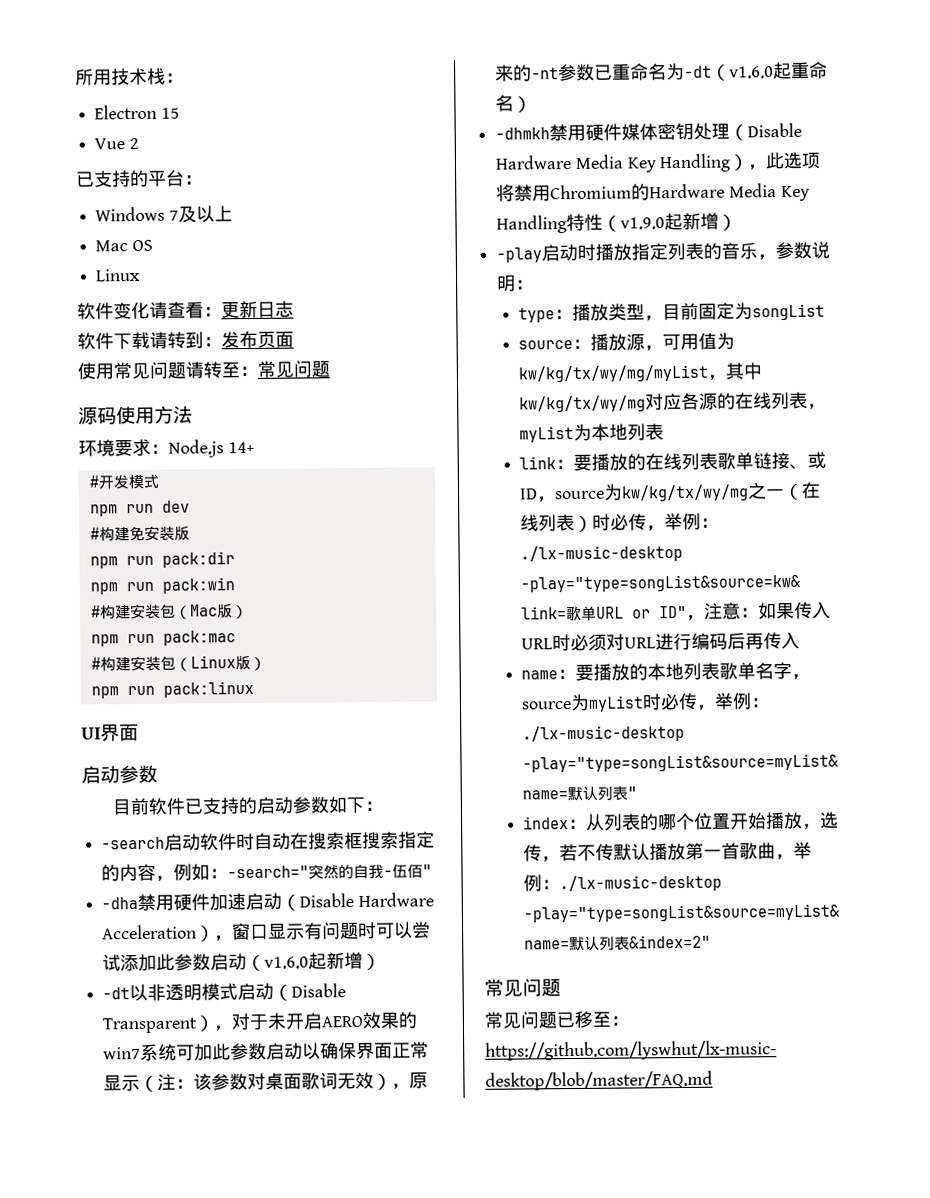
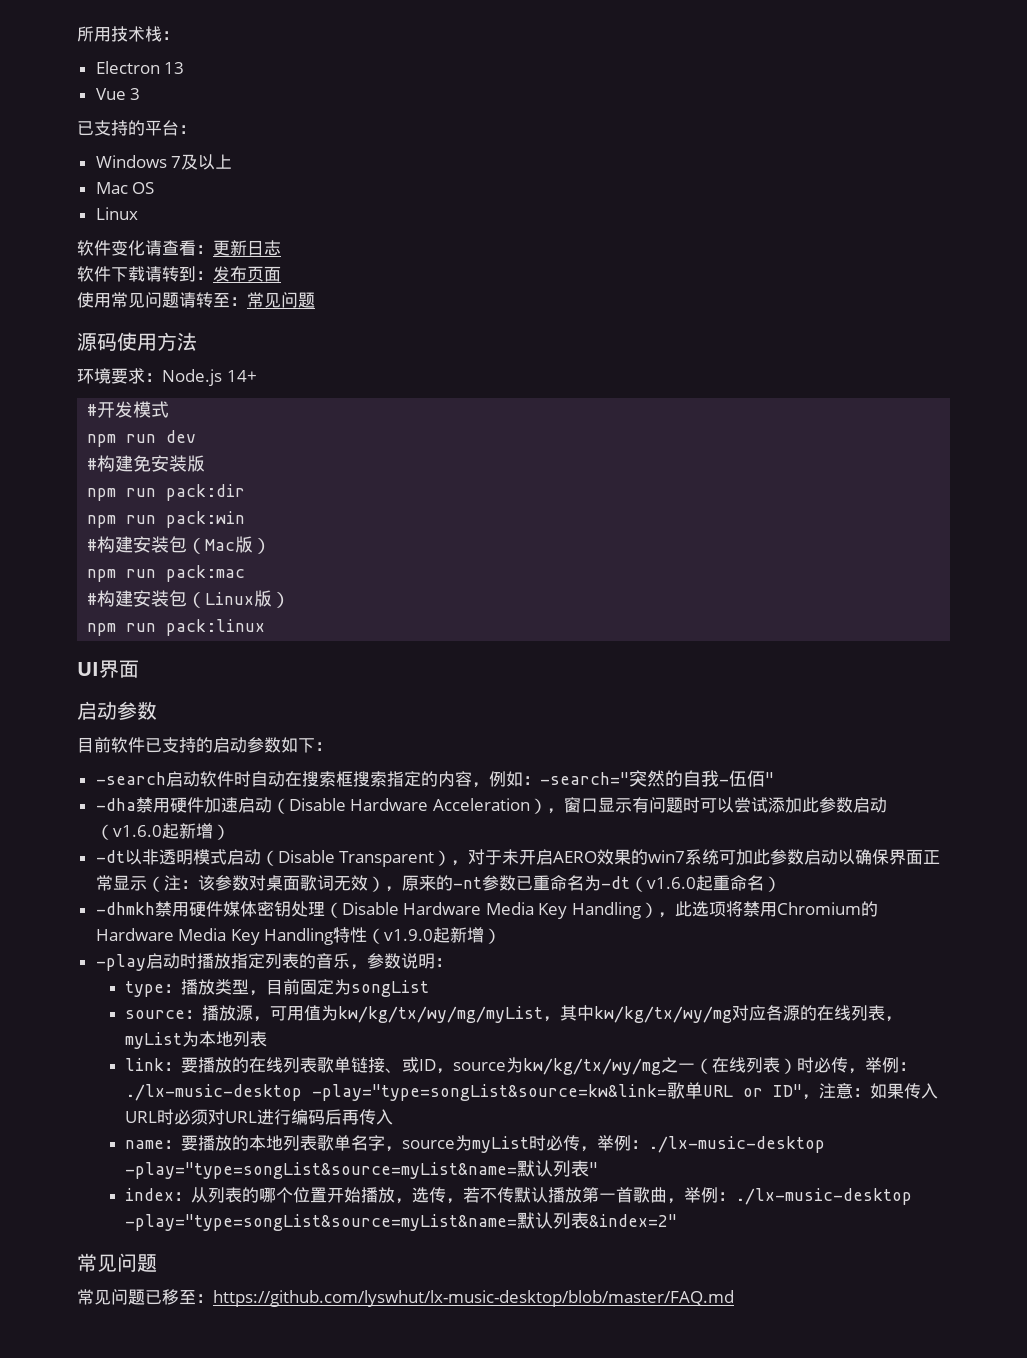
- Electron 15
+ Electron 13
- Vue 2
+ Vue 3

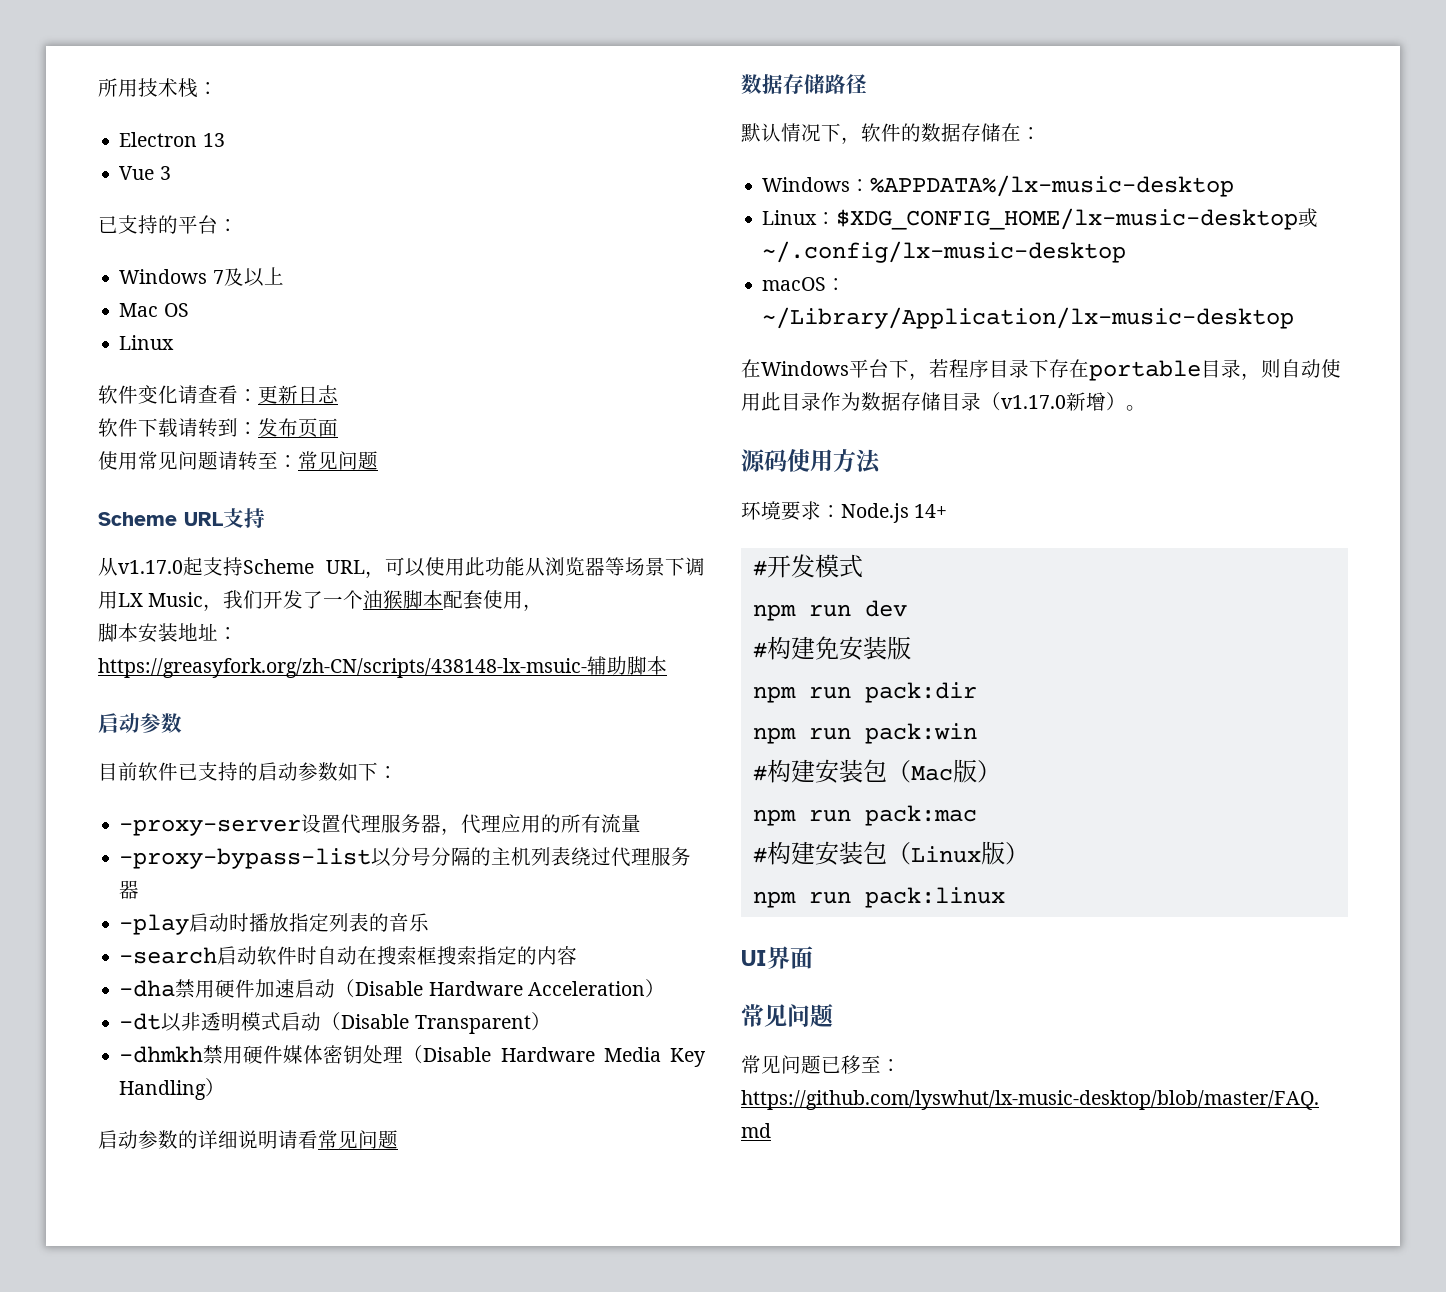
+ Scheme URL支持
+ 从v1.17.0起支持Scheme URL，可以使用此功能从浏览器等场景下调用LX Music，我们开发了一个油猴脚本配套使用，
+ 脚本安装地址：https://greasyfork.org/zh-CN/scripts/438148-lx-msuic-辅助脚本
+ 启动参数
+ 目前软件已支持的启动参数如下：
+ -proxy-server设置代理服务器，代理应用的所有流量
+ -proxy-bypass-list以分号分隔的主机列表绕过代理服务器
+ -play启动时播放指定列表的音乐
+ -search启动软件时自动在搜索框搜索指定的内容
+ -dha禁用硬件加速启动（Disable Hardware Acceleration）
+ -dt以非透明模式启动（Disable Transparent）
+ -dhmkh禁用硬件媒体密钥处理（Disable Hardware Media Key Handling）
+ 启动参数的详细说明请看常见问题
+ 数据存储路径
+ 默认情况下，软件的数据存储在：
+ Windows：%APPDATA%/lx-music-desktop
+ Linux：$XDG_CONFIG_HOME/lx-music-desktop或~/.config/lx-music-desktop
+ macOS：~/Library/Application/lx-music-desktop
+ 在Windows平台下，若程序目录下存在portable目录，则自动使用此目录作为数据存储目录（v1.17.0新增）。
  UI界面
- 启动参数
- 目前软件已支持的启动参数如下：
- -search启动软件时自动在搜索框搜索指定的内容，例如：-search="突然的自我-伍佰"
- -dha禁用硬件加速启动（Disable Hardware Acceleration），窗口显示有问题时可以尝试添加此参数启动（v1.6.0起新增）
- -dt以非透明模式启动（Disable Transparent），对于未开启AERO效果的win7系统可加此参数启动以确保界面正常显示（注：该参数对桌面歌词无效），原来的-nt参数已重命名为-dt（v1.6.0起重命名）
- -dhmkh禁用硬件媒体密钥处理（Disable Hardware Media Key Handling），此选项将禁用Chromium的Hardware Media Key Handling特性（v1.9.0起新增）
- -play启动时播放指定列表的音乐，参数说明：
- type：播放类型，目前固定为songList
- source：播放源，可用值为kw/kg/tx/wy/mg/myList，其中kw/kg/tx/wy/mg对应各源的在线列表，myList为本地列表
- link：要播放的在线列表歌单链接、或ID，source为kw/kg/tx/wy/mg之一（在线列表）时必传，举例：./lx-music-desktop -play="type=songList&source=kw&link=歌单URL or ID"，注意：如果传入URL时必须对URL进行编码后再传入
- name：要播放的本地列表歌单名字，source为myList时必传，举例：./lx-music-desktop -play="type=songList&source=myList&name=默认列表"
- index：从列表的哪个位置开始播放，选传，若不传默认播放第一首歌曲，举例：./lx-music-desktop -play="type=songList&source=myList&name=默认列表&index=2"

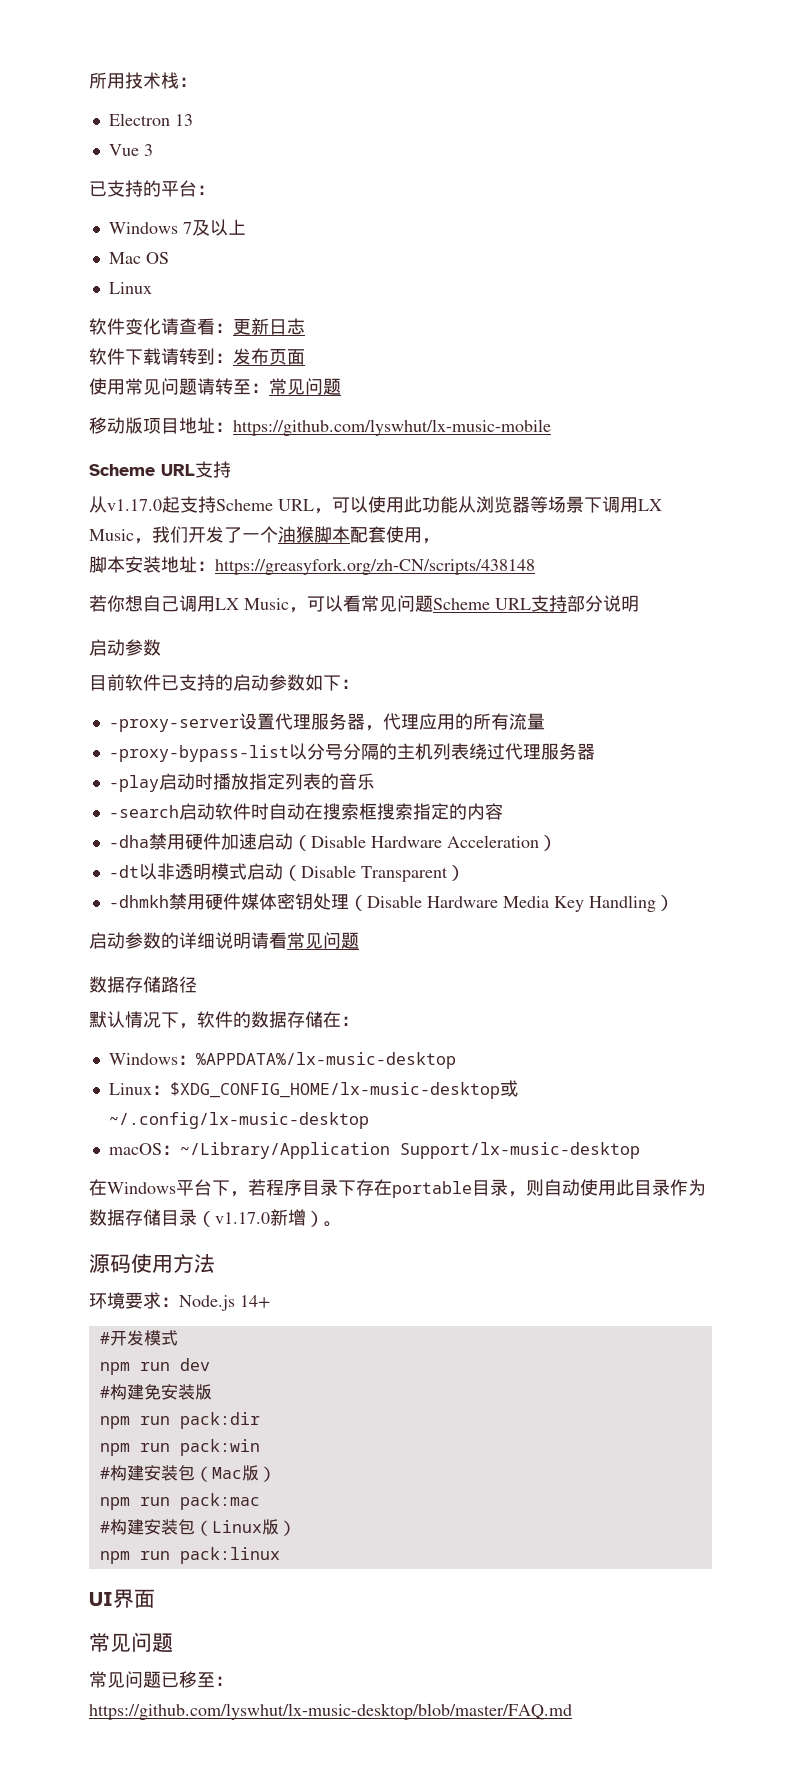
+ 移动版项目地址：https://github.com/lyswhut/lx-music-mobile
- 脚本安装地址：https://greasyfork.org/zh-CN/scripts/438148-lx-msuic-辅助脚本
+ 脚本安装地址：https://greasyfork.org/zh-CN/scripts/438148
+ 若你想自己调用LX Music，可以看常见问题Scheme URL支持部分说明
- macOS：~/Library/Application/lx-music-desktop
+ macOS：~/Library/Application Support/lx-music-desktop

